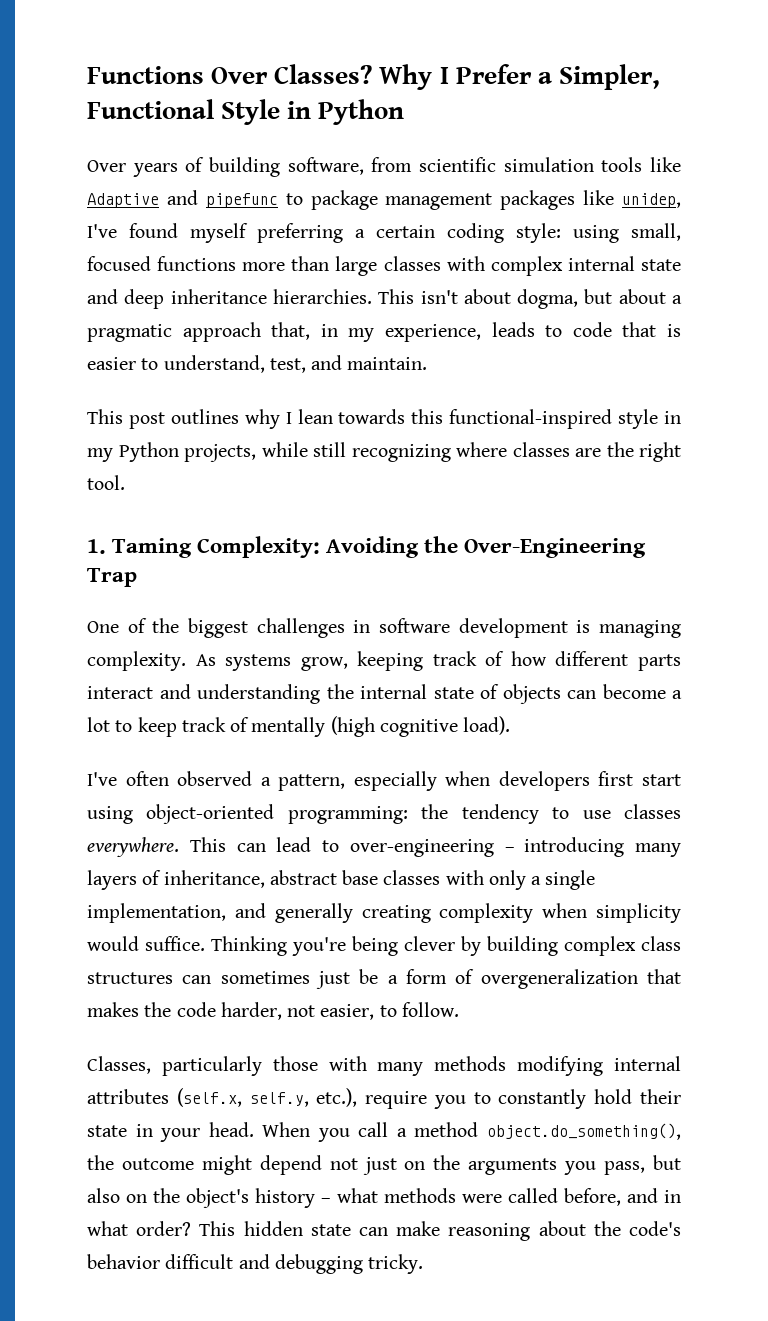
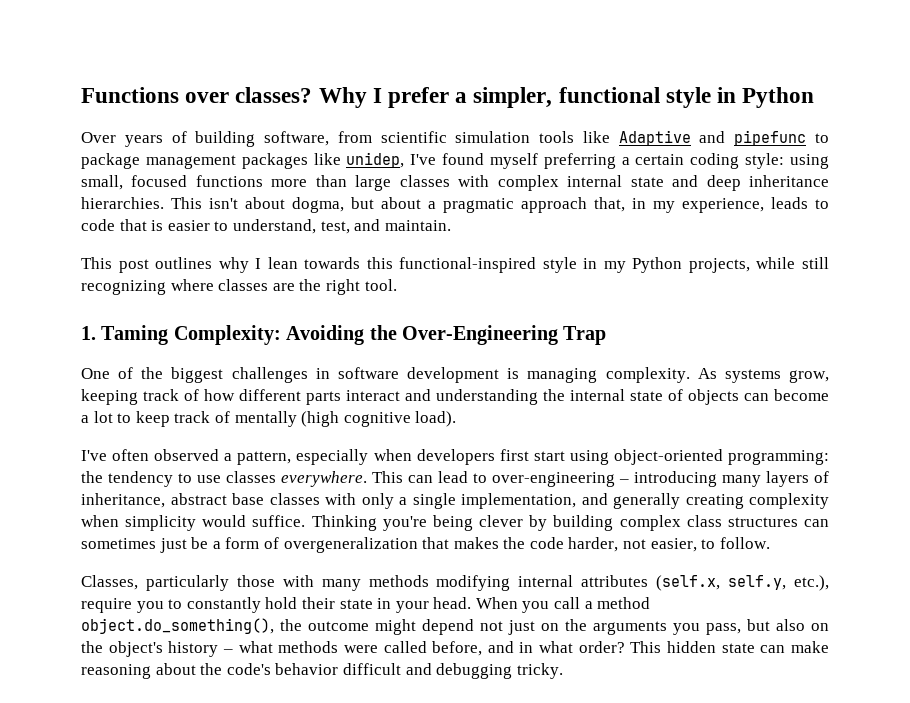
- Functions Over Classes? Why I Prefer a Simpler, Functional Style in Python
+ Functions over classes? Why I prefer a simpler, functional style in Python

